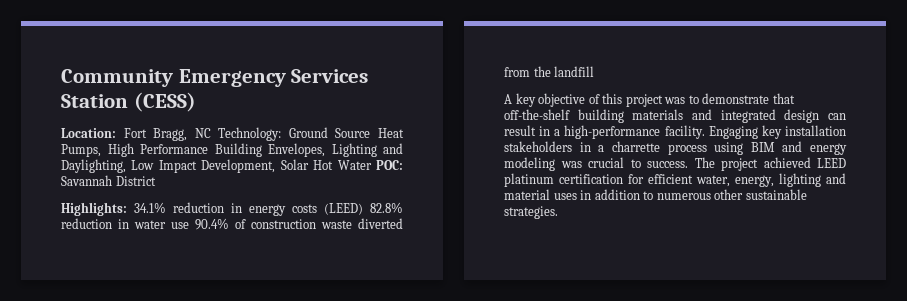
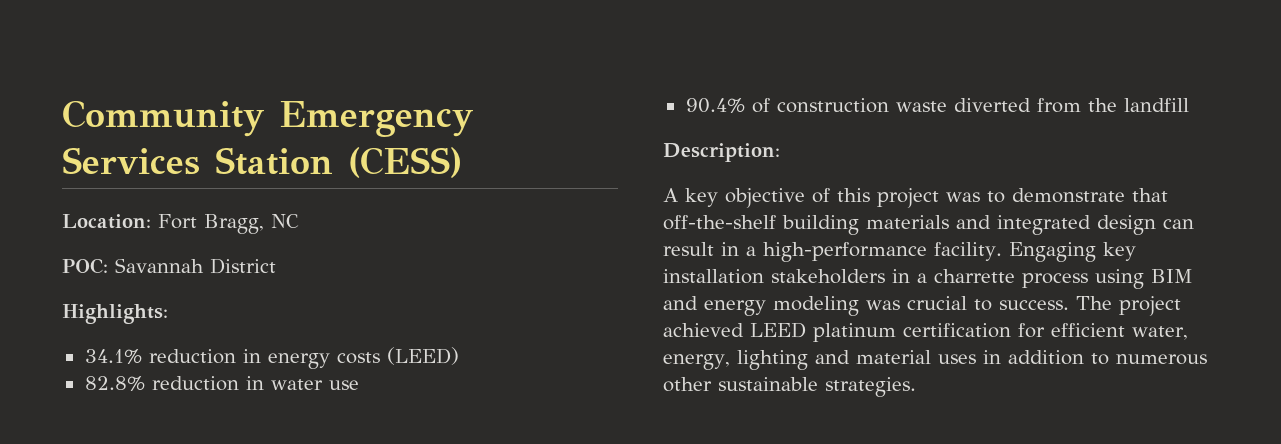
- Location: Fort Bragg, NC Technology: Ground Source Heat Pumps, High Performance Building Envelopes, Lighting and Daylighting, Low Impact Development, Solar Hot Water POC: Savannah District
+ Location: Fort Bragg, NC
+ POC: Savannah District
- Highlights: 34.1% reduction in energy costs (LEED) 82.8% reduction in water use 90.4% of construction waste diverted from the landfill
+ Highlights:
+ 34.1% reduction in energy costs (LEED)
+ 82.8% reduction in water use
+ 90.4% of construction waste diverted from the landfill
+ Description:

